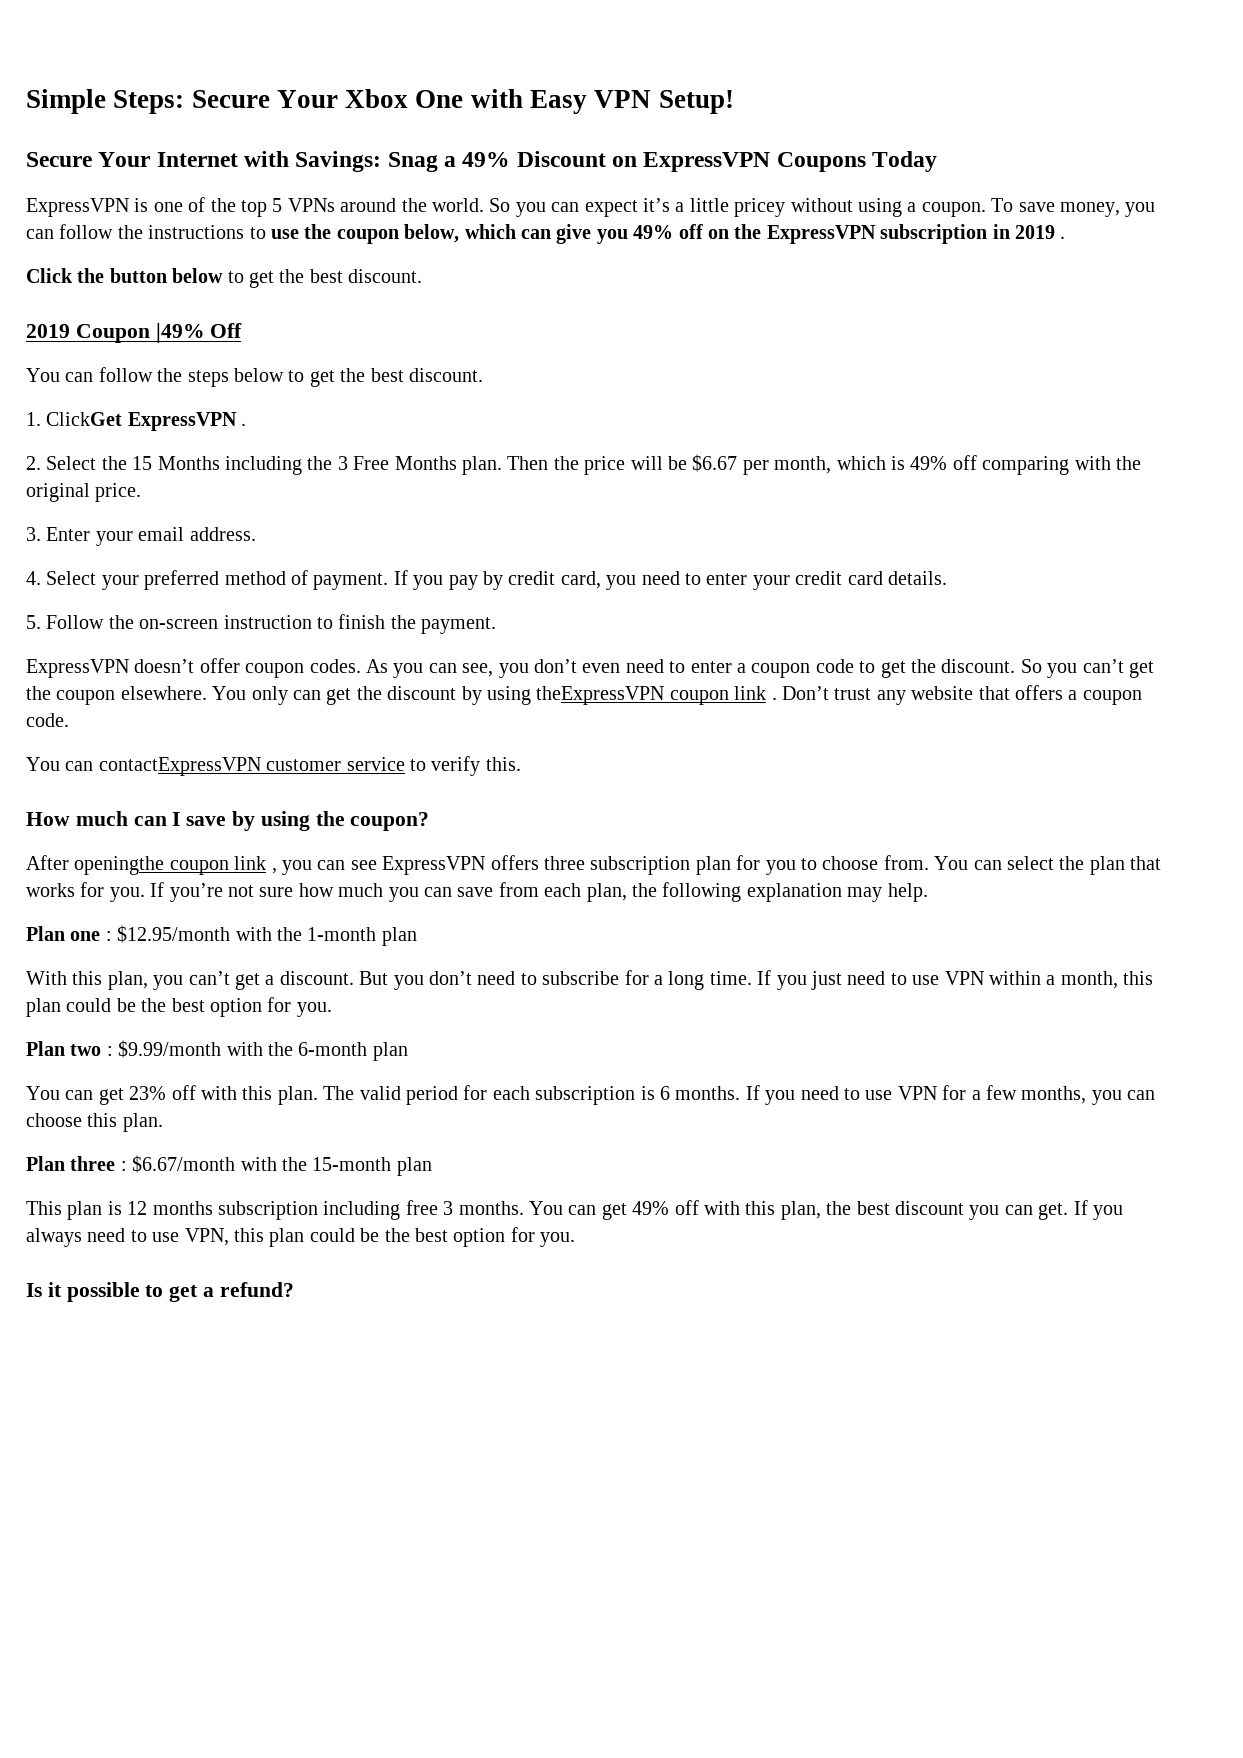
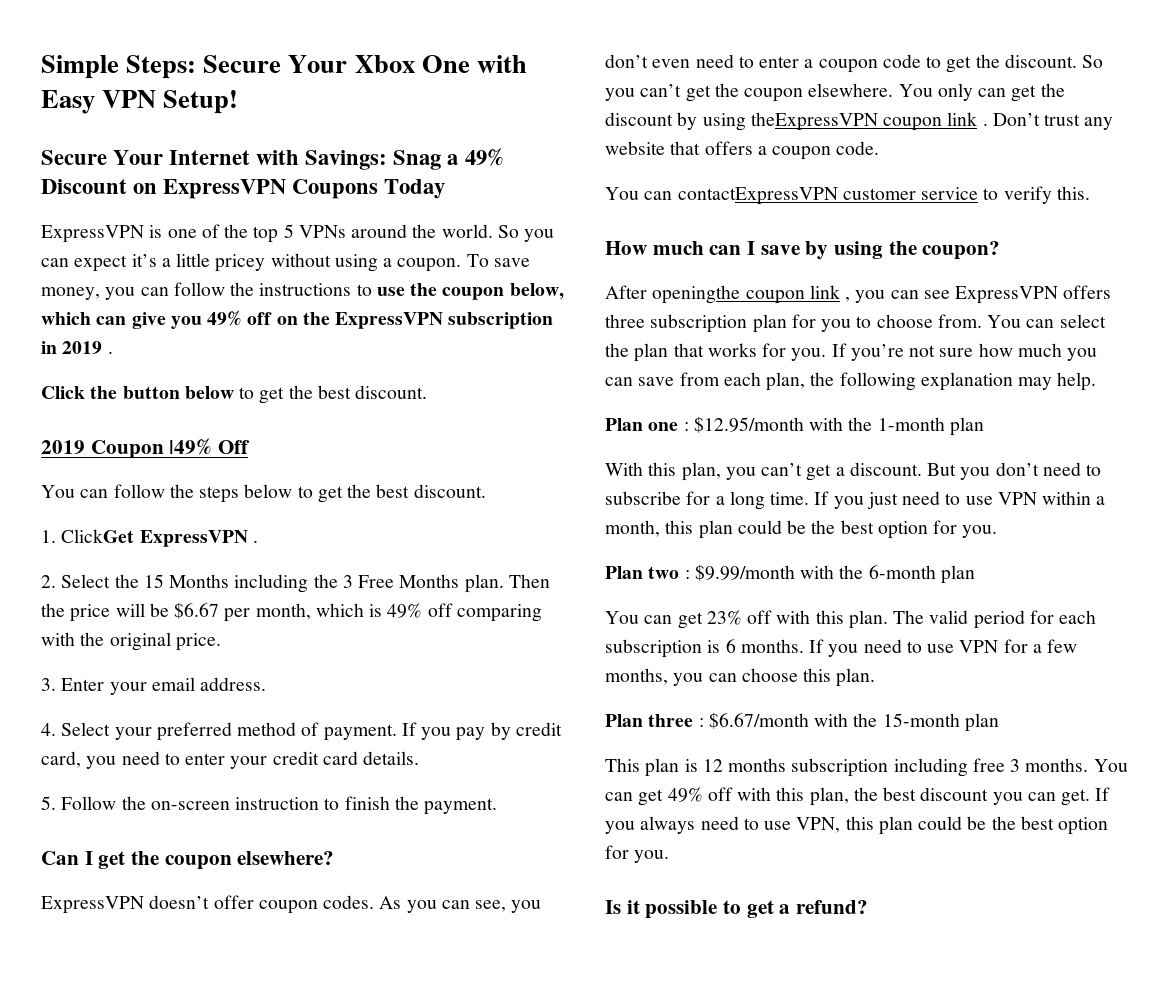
+ Can I get the coupon elsewhere?

